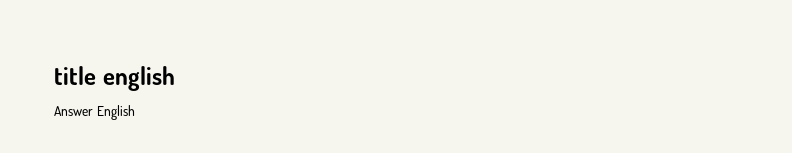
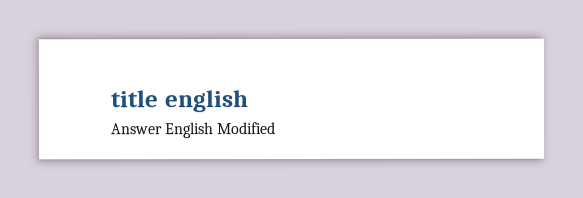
- Answer English
+ Answer English Modified

